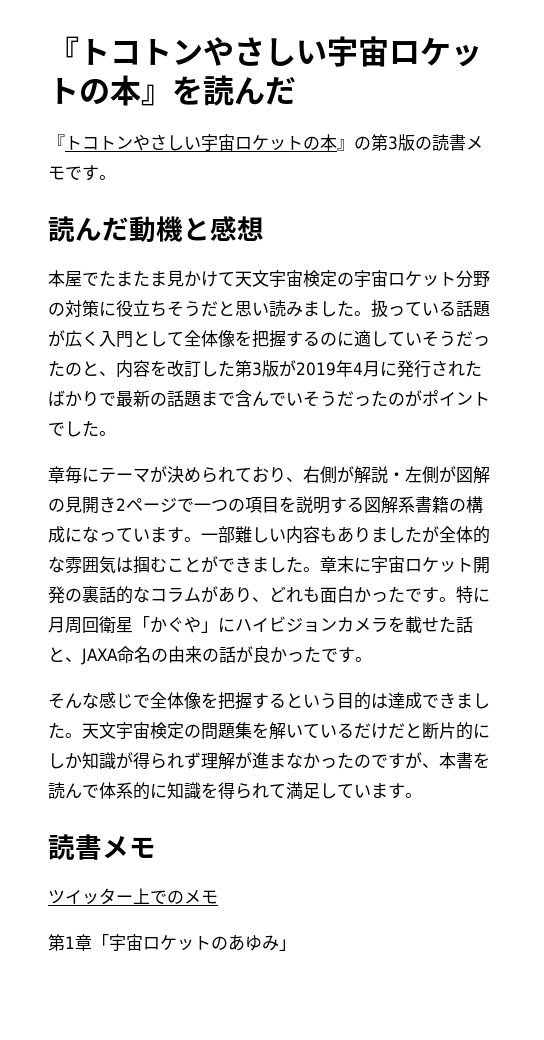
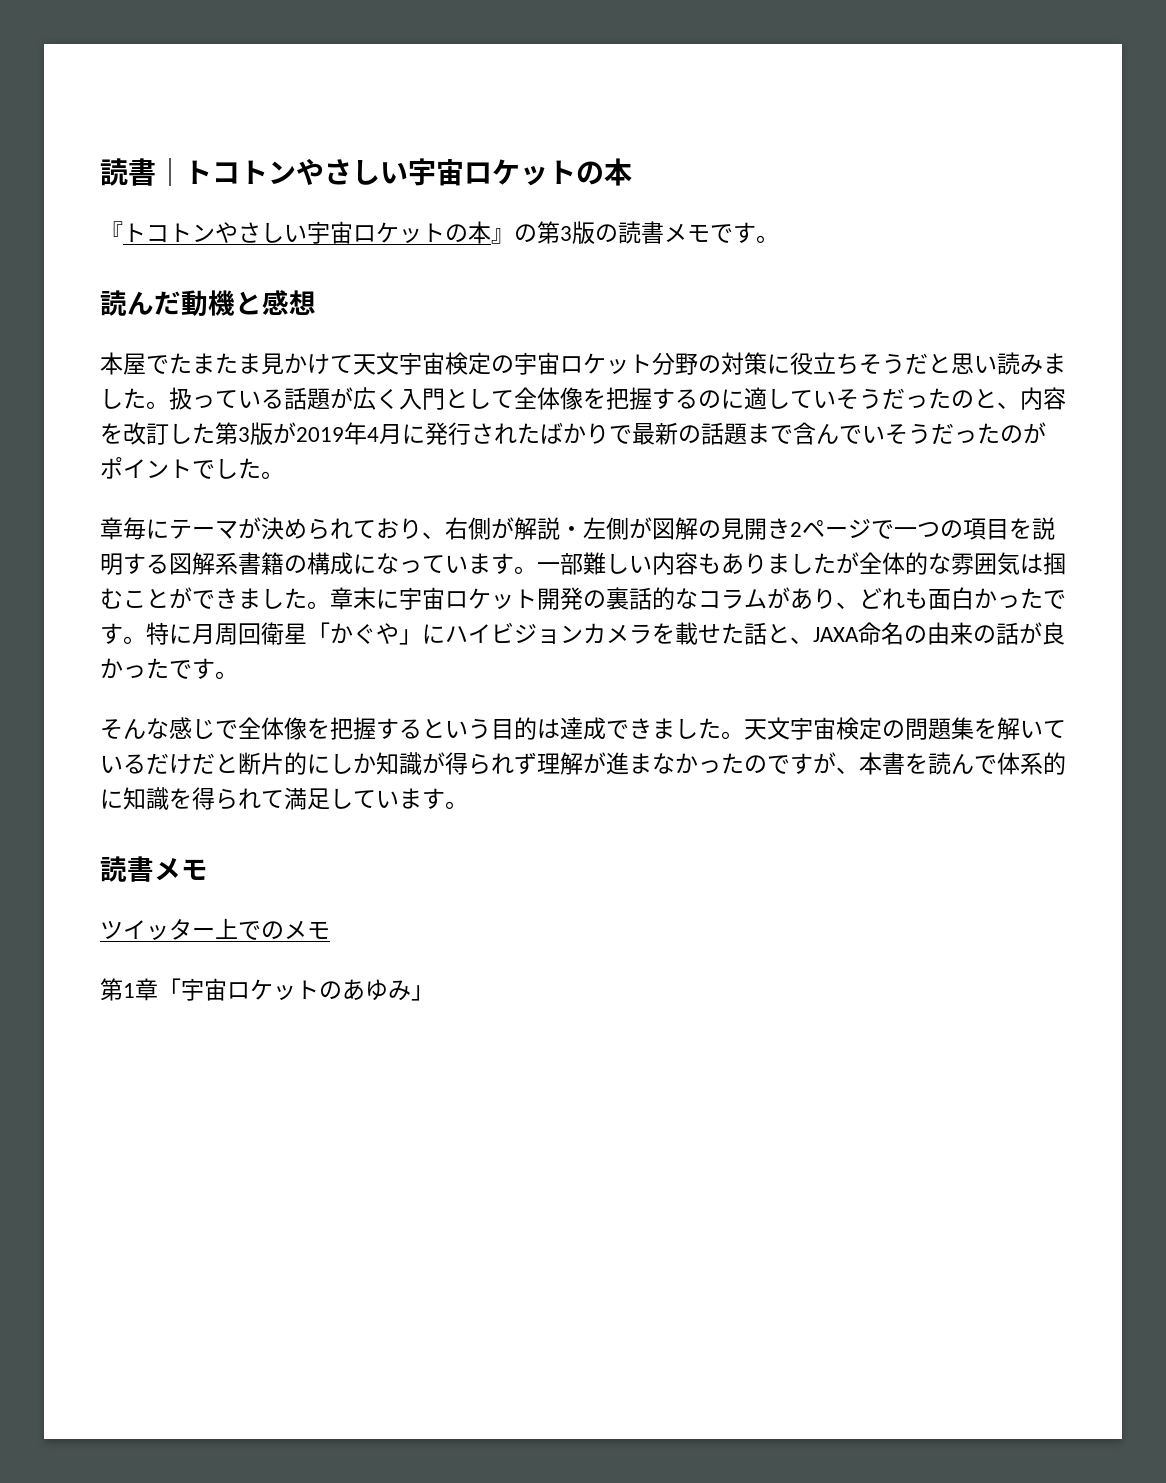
- 『トコトンやさしい宇宙ロケットの本』を読んだ
+ 読書｜トコトンやさしい宇宙ロケットの本

